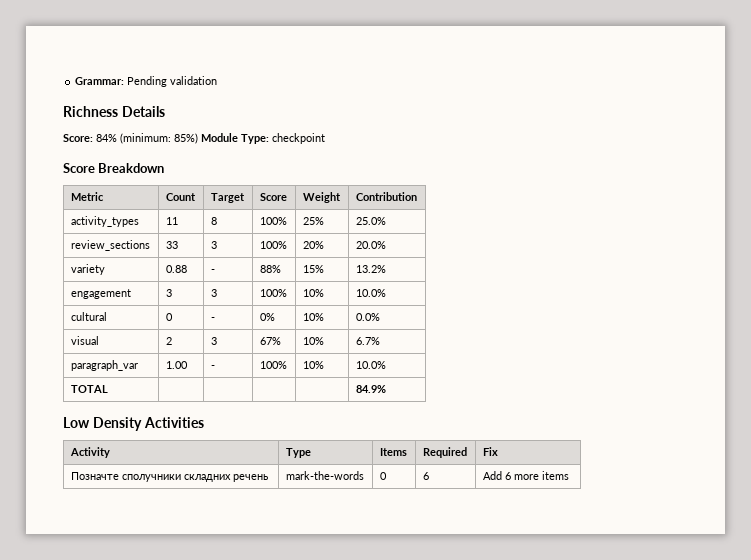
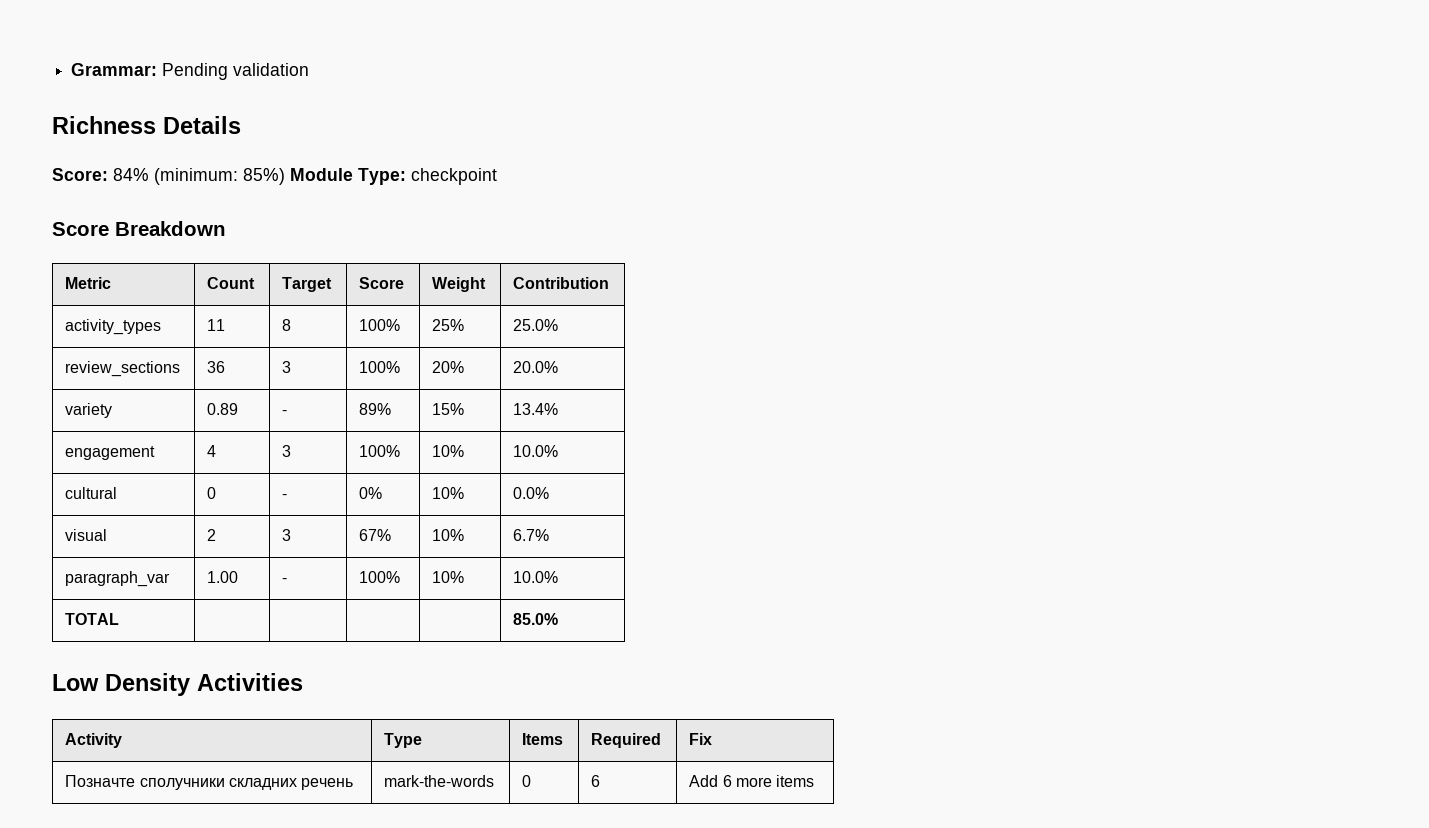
- review_sections | 33 | 3 | 100% | 20% | 20.0%
+ review_sections | 36 | 3 | 100% | 20% | 20.0%
- variety | 0.88 | - | 88% | 15% | 13.2%
+ variety | 0.89 | - | 89% | 15% | 13.4%
- engagement | 3 | 3 | 100% | 10% | 10.0%
+ engagement | 4 | 3 | 100% | 10% | 10.0%
- TOTAL | | | | | 84.9%
+ TOTAL | | | | | 85.0%

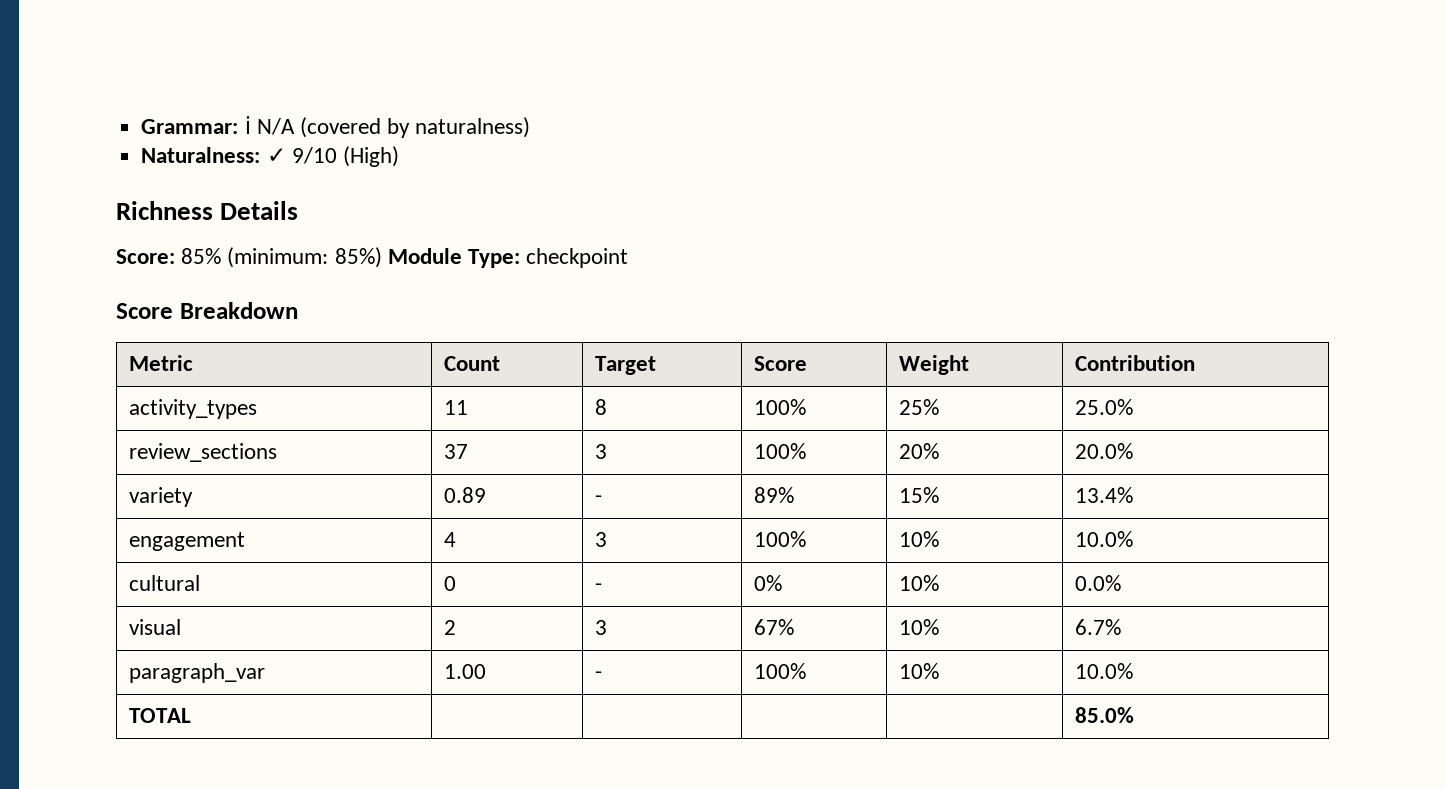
- Grammar: Pending validation
+ Grammar: ℹ N/A (covered by naturalness)
+ Naturalness: ✓ 9/10 (High)
- Score: 84% (minimum: 85%) Module Type: checkpoint
+ Score: 85% (minimum: 85%) Module Type: checkpoint
- review_sections | 36 | 3 | 100% | 20% | 20.0%
+ review_sections | 37 | 3 | 100% | 20% | 20.0%
- Low Density Activities
- Activity | Type | Items | Required | Fix
- Позначте сполучники складних речень | mark-the-words | 0 | 6 | Add 6 more items

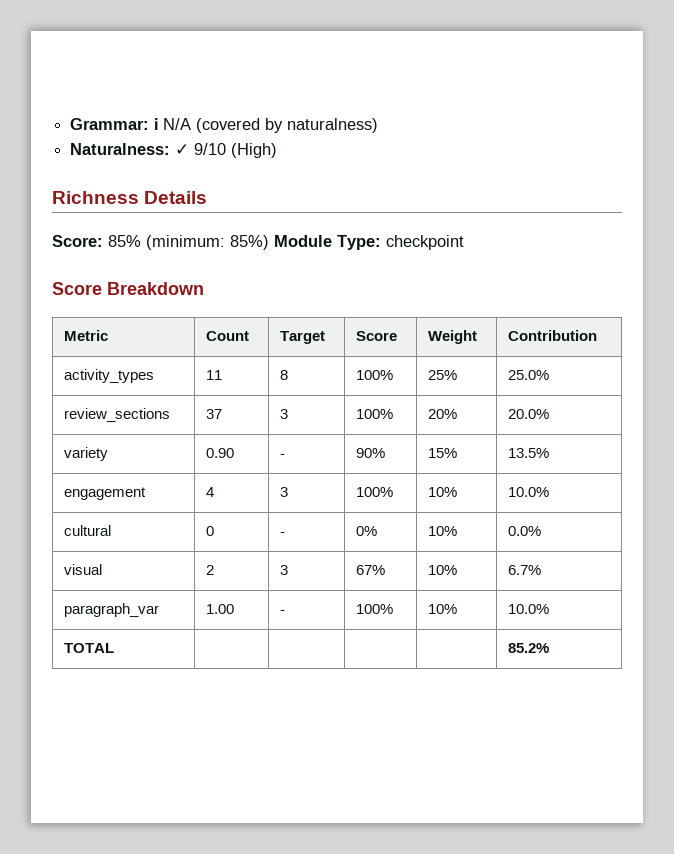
- variety | 0.89 | - | 89% | 15% | 13.4%
+ variety | 0.90 | - | 90% | 15% | 13.5%
- TOTAL | | | | | 85.0%
+ TOTAL | | | | | 85.2%

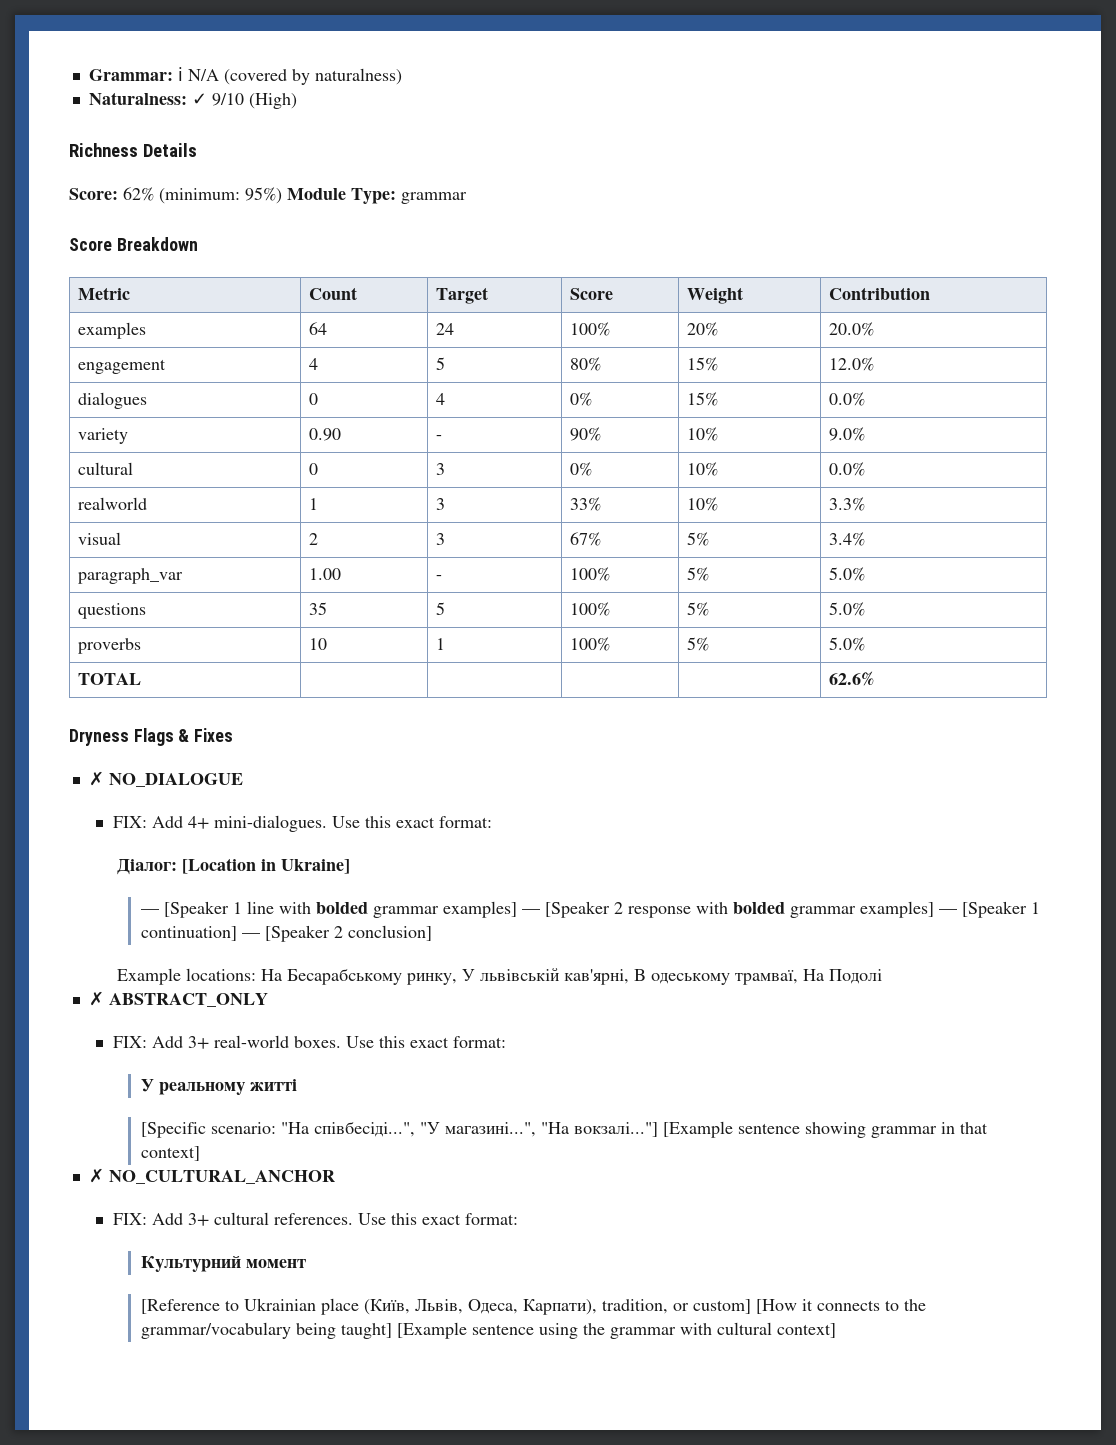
- Score: 85% (minimum: 85%) Module Type: checkpoint
+ Score: 62% (minimum: 95%) Module Type: grammar
- activity_types | 11 | 8 | 100% | 25% | 25.0%
- review_sections | 37 | 3 | 100% | 20% | 20.0%
- variety | 0.90 | - | 90% | 15% | 13.5%
- engagement | 4 | 3 | 100% | 10% | 10.0%
+ examples | 64 | 24 | 100% | 20% | 20.0%
+ engagement | 4 | 5 | 80% | 15% | 12.0%
+ dialogues | 0 | 4 | 0% | 15% | 0.0%
+ variety | 0.90 | - | 90% | 10% | 9.0%
- cultural | 0 | - | 0% | 10% | 0.0%
+ cultural | 0 | 3 | 0% | 10% | 0.0%
+ realworld | 1 | 3 | 33% | 10% | 3.3%
- visual | 2 | 3 | 67% | 10% | 6.7%
+ visual | 2 | 3 | 67% | 5% | 3.4%
- paragraph_var | 1.00 | - | 100% | 10% | 10.0%
- TOTAL | | | | | 85.2%
+ paragraph_var | 1.00 | - | 100% | 5% | 5.0%
+ questions | 35 | 5 | 100% | 5% | 5.0%
+ proverbs | 10 | 1 | 100% | 5% | 5.0%
+ TOTAL | | | | | 62.6%
+ Dryness Flags & Fixes
+ ✗ NO_DIALOGUE
+ FIX: Add 4+ mini-dialogues. Use this exact format:
+ Діалог: [Location in Ukraine]
+ — [Speaker 1 line with bolded grammar examples] — [Speaker 2 response with bolded grammar examples] — [Speaker 1 continuation] — [Speaker 2 conclusion]
+ Example locations: На Бесарабському ринку, У львівській кав'ярні, В одеському трамваї, На Подолі
+ ✗ ABSTRACT_ONLY
+ FIX: Add 3+ real-world boxes. Use this exact format:
+ У реальному житті
+ [Specific scenario: "На співбесіді...", "У магазині...", "На вокзалі..."] [Example sentence showing grammar in that context]
+ ✗ NO_CULTURAL_ANCHOR
+ FIX: Add 3+ cultural references. Use this exact format:
+ Культурний момент
+ [Reference to Ukrainian place (Київ, Львів, Одеса, Карпати), tradition, or custom] [How it connects to the grammar/vocabulary being taught] [Example sentence using the grammar with cultural context]

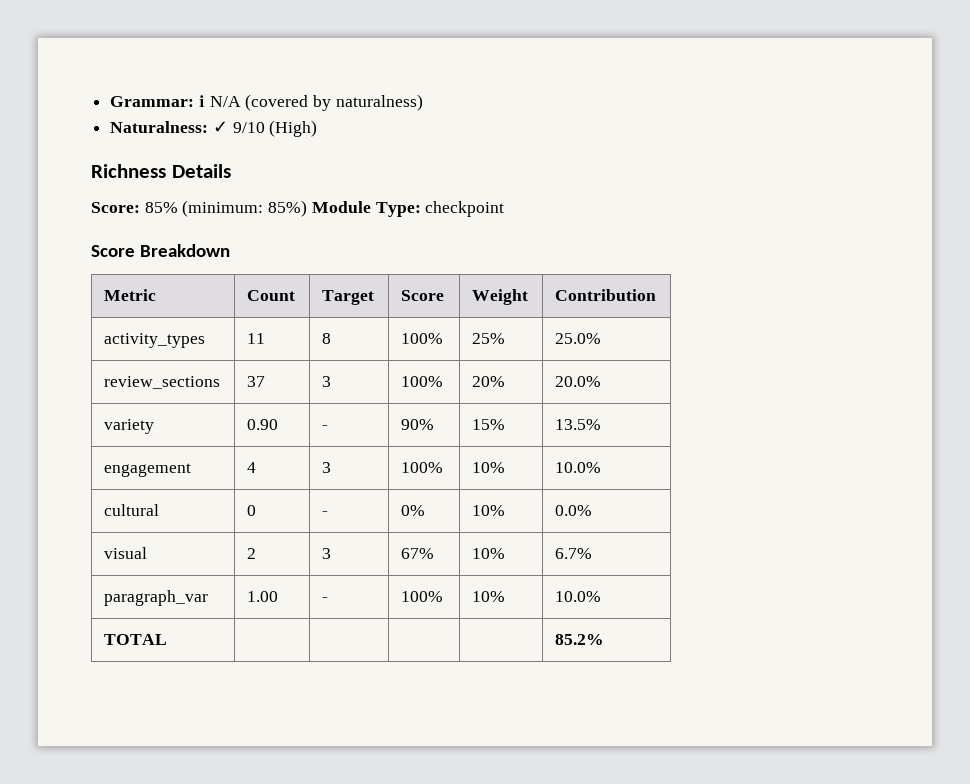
- Score: 62% (minimum: 95%) Module Type: grammar
+ Score: 85% (minimum: 85%) Module Type: checkpoint
- examples | 64 | 24 | 100% | 20% | 20.0%
- engagement | 4 | 5 | 80% | 15% | 12.0%
- dialogues | 0 | 4 | 0% | 15% | 0.0%
- variety | 0.90 | - | 90% | 10% | 9.0%
+ activity_types | 11 | 8 | 100% | 25% | 25.0%
+ review_sections | 37 | 3 | 100% | 20% | 20.0%
+ variety | 0.90 | - | 90% | 15% | 13.5%
+ engagement | 4 | 3 | 100% | 10% | 10.0%
- cultural | 0 | 3 | 0% | 10% | 0.0%
+ cultural | 0 | - | 0% | 10% | 0.0%
- realworld | 1 | 3 | 33% | 10% | 3.3%
- visual | 2 | 3 | 67% | 5% | 3.4%
+ visual | 2 | 3 | 67% | 10% | 6.7%
- paragraph_var | 1.00 | - | 100% | 5% | 5.0%
- questions | 35 | 5 | 100% | 5% | 5.0%
- proverbs | 10 | 1 | 100% | 5% | 5.0%
- TOTAL | | | | | 62.6%
- Dryness Flags & Fixes
- ✗ NO_DIALOGUE
- FIX: Add 4+ mini-dialogues. Use this exact format:
- Діалог: [Location in Ukraine]
- — [Speaker 1 line with bolded grammar examples] — [Speaker 2 response with bolded grammar examples] — [Speaker 1 continuation] — [Speaker 2 conclusion]
- Example locations: На Бесарабському ринку, У львівській кав'ярні, В одеському трамваї, На Подолі
- ✗ ABSTRACT_ONLY
- FIX: Add 3+ real-world boxes. Use this exact format:
- У реальному житті
- [Specific scenario: "На співбесіді...", "У магазині...", "На вокзалі..."] [Example sentence showing grammar in that context]
- ✗ NO_CULTURAL_ANCHOR
- FIX: Add 3+ cultural references. Use this exact format:
- Культурний момент
- [Reference to Ukrainian place (Київ, Львів, Одеса, Карпати), tradition, or custom] [How it connects to the grammar/vocabulary being taught] [Example sentence using the grammar with cultural context]
+ paragraph_var | 1.00 | - | 100% | 10% | 10.0%
+ TOTAL | | | | | 85.2%

